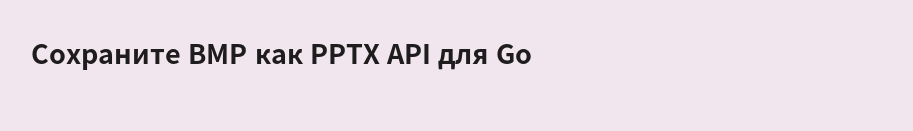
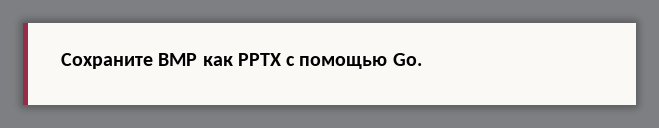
- Сохраните BMP как PPTX API для Go
+ Сохраните BMP как PPTX с помощью Go.

